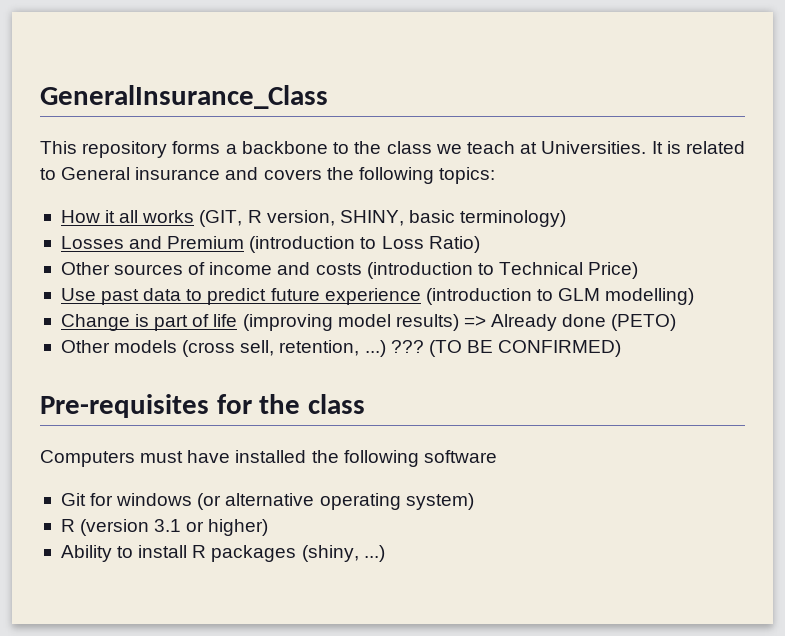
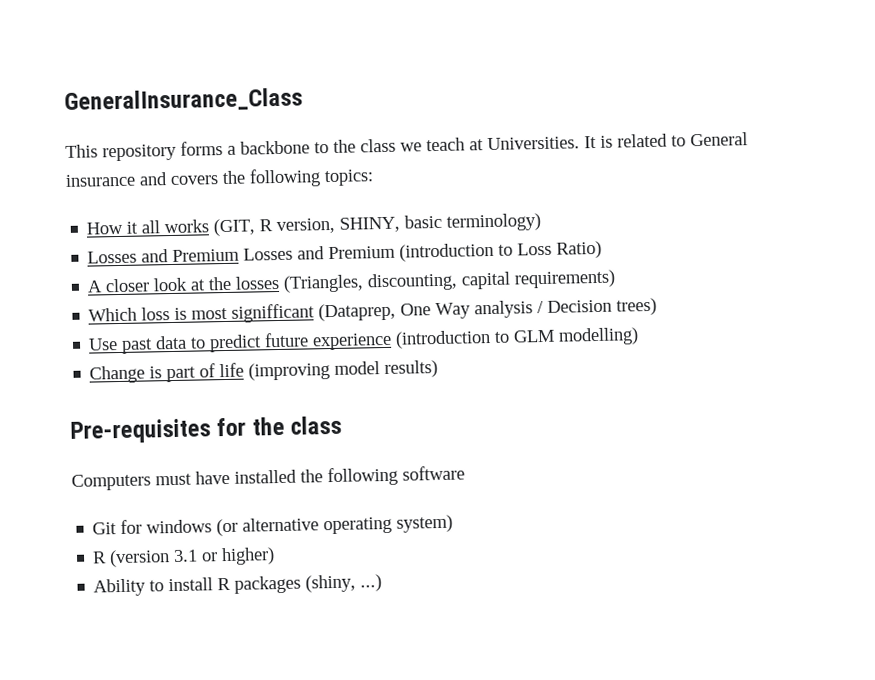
- Losses and Premium (introduction to Loss Ratio)
+ Losses and Premium Losses and Premium (introduction to Loss Ratio)
- Other sources of income and costs (introduction to Technical Price)
+ A closer look at the losses (Triangles, discounting, capital requirements)
+ Which loss is most signifficant (Dataprep, One Way analysis / Decision trees)
- Change is part of life (improving model results) => Already done (PETO)
- Other models (cross sell, retention, ...) ??? (TO BE CONFIRMED)
+ Change is part of life (improving model results)

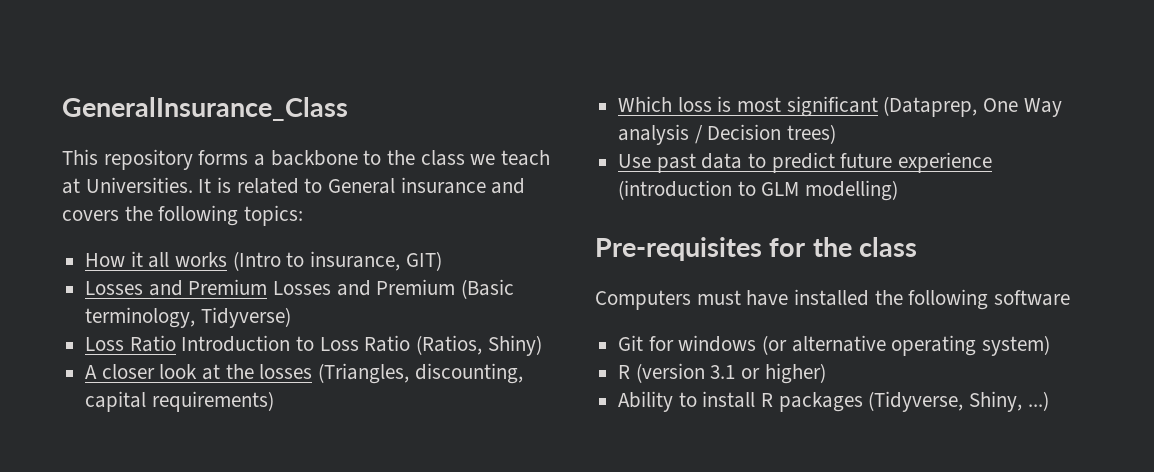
- How it all works (GIT, R version, SHINY, basic terminology)
+ How it all works (Intro to insurance, GIT)
- Losses and Premium Losses and Premium (introduction to Loss Ratio)
+ Losses and Premium Losses and Premium (Basic terminology, Tidyverse)
+ Loss Ratio Introduction to Loss Ratio (Ratios, Shiny)
- Which loss is most signifficant (Dataprep, One Way analysis / Decision trees)
+ Which loss is most significant (Dataprep, One Way analysis / Decision trees)
- Change is part of life (improving model results)
- Ability to install R packages (shiny, ...)
+ Ability to install R packages (Tidyverse, Shiny, ...)

